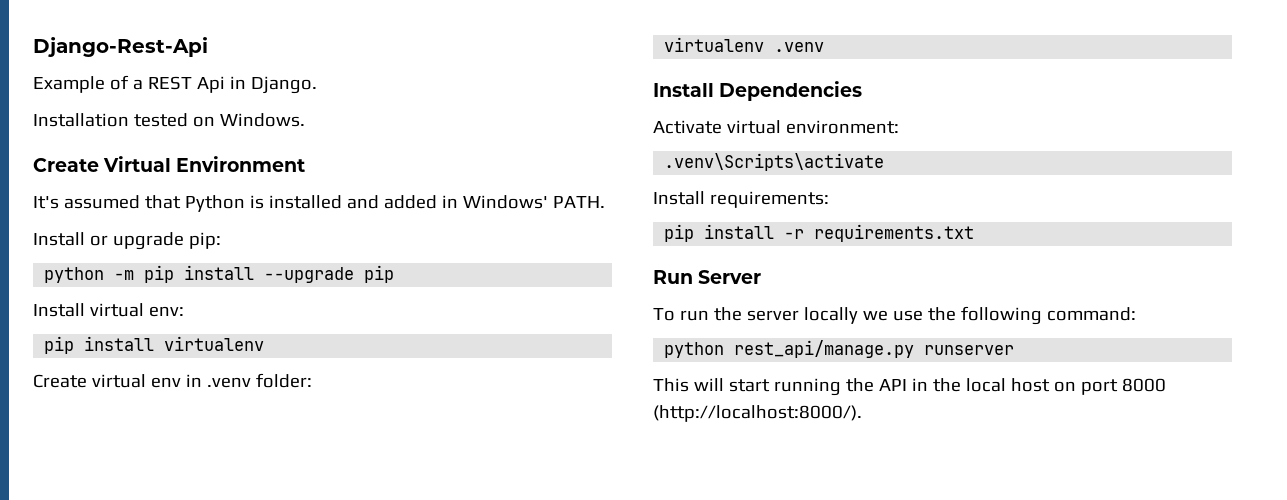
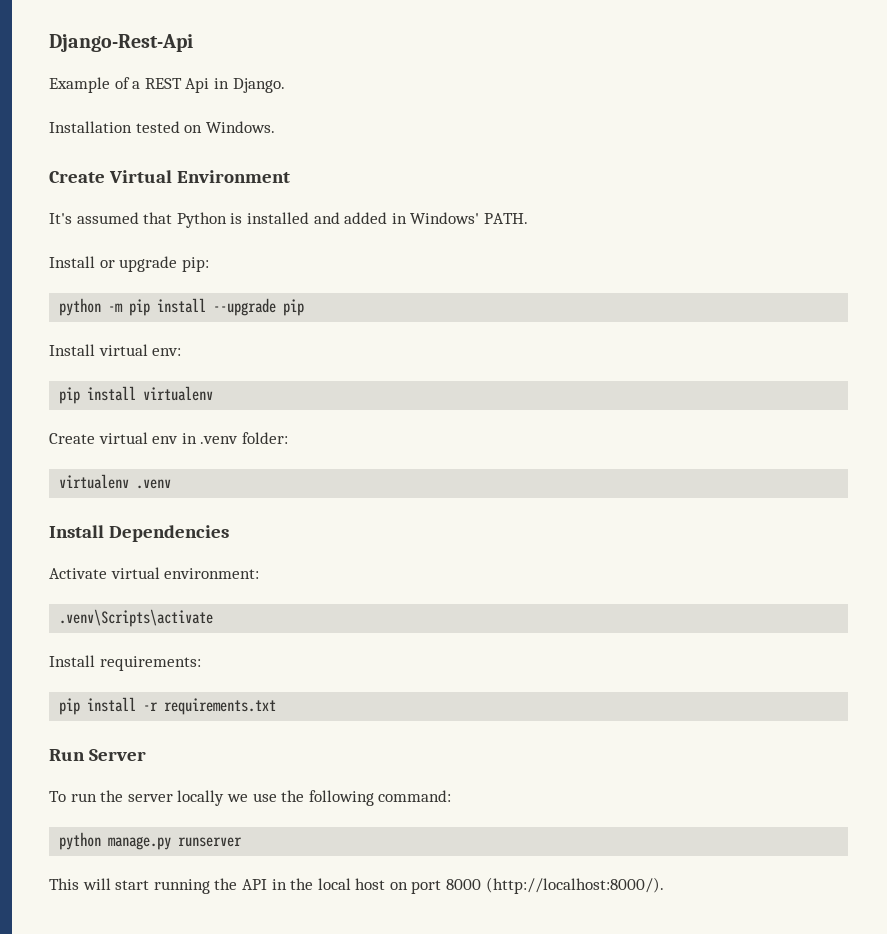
- python rest_api/manage.py runserver
+ python manage.py runserver

